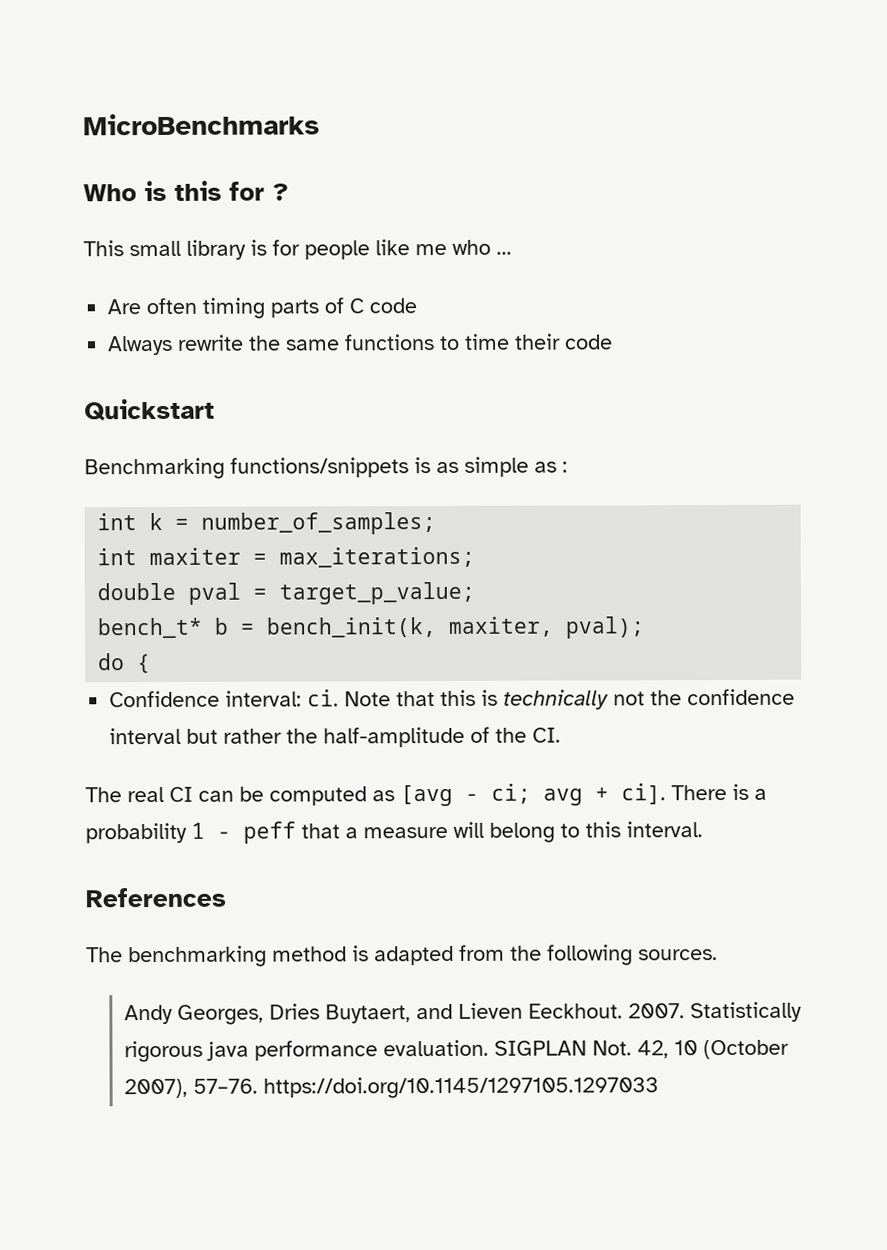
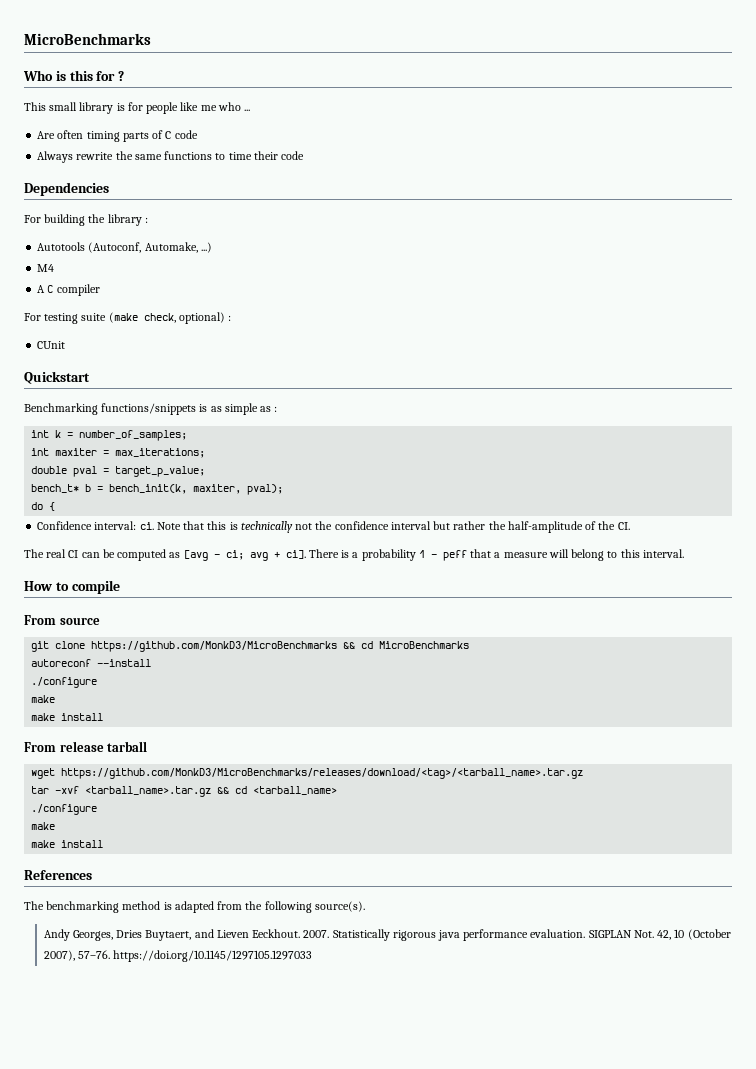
+ Dependencies
+ For building the library :
+ Autotools (Autoconf, Automake, ...)
+ M4
+ A C compiler
+ For testing suite (make check, optional) :
+ CUnit
+ How to compile
+ From source
+ git clone https://github.com/MonkD3/MicroBenchmarks && cd MicroBenchmarks
+ autoreconf --install
+ ./configure
+ make
+ make install
+ From release tarball
+ wget https://github.com/MonkD3/MicroBenchmarks/releases/download/<tag>/<tarball_name>.tar.gz
+ tar -xvf <tarball_name>.tar.gz && cd <tarball_name>
+ ./configure
+ make
+ make install
- The benchmarking method is adapted from the following sources.
+ The benchmarking method is adapted from the following source(s).

